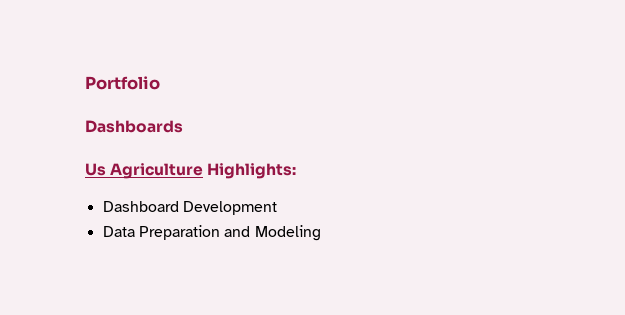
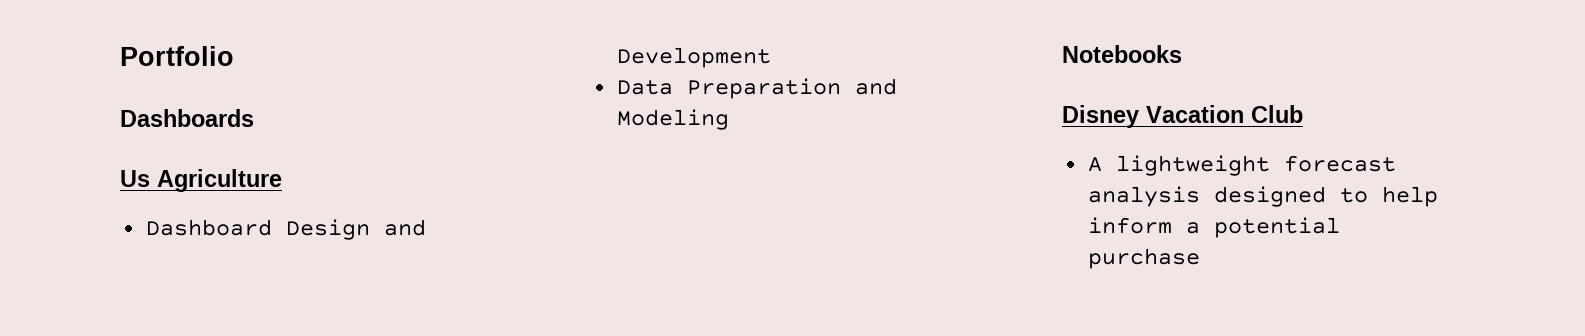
- Us Agriculture Highlights:
+ Us Agriculture
- Dashboard Development
+ Dashboard Design and Development
+ Notebooks
+ Disney Vacation Club
+ A lightweight forecast analysis designed to help inform a potential purchase

